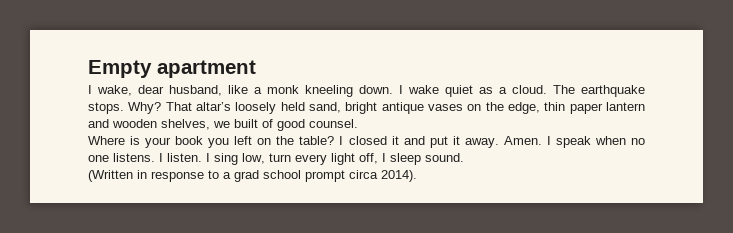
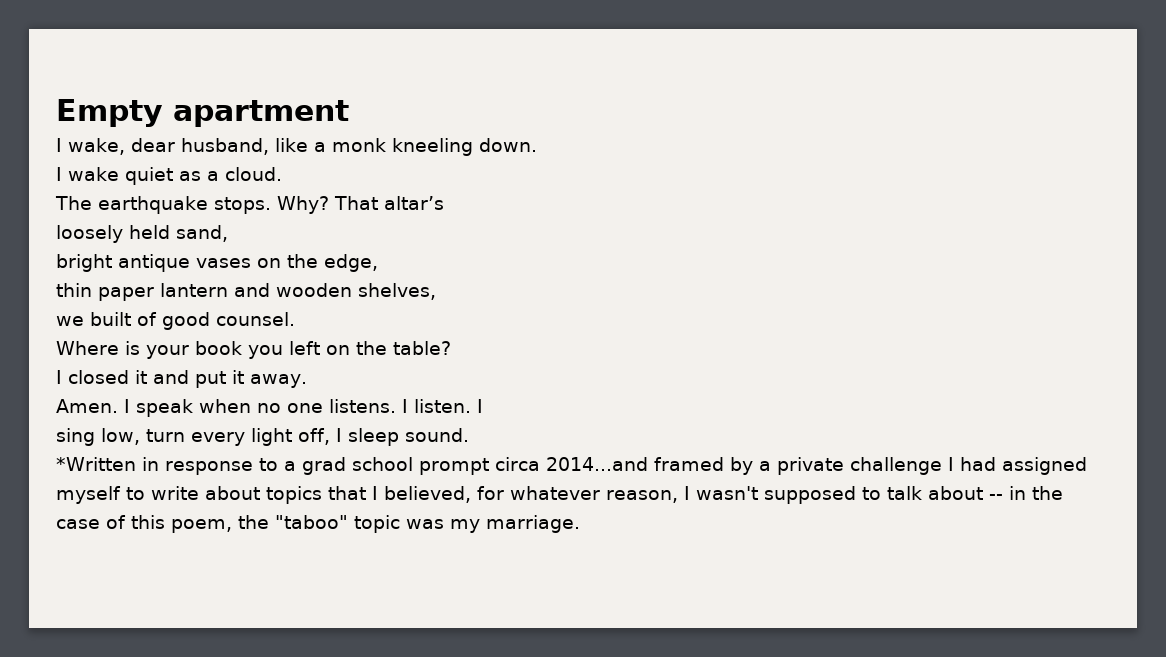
- I wake, dear husband, like a monk kneeling down. I wake quiet as a cloud. The earthquake stops.
+ I wake, dear husband, like a monk kneeling down.
+ I wake quiet as a cloud.
+ The earthquake stops.
- That altar’s loosely held sand, bright antique vases on the edge, thin paper lantern and wooden shelves, we built of good counsel.
+ That altar’s
+ loosely held sand,
+ bright antique vases on the edge,
+ thin paper lantern and wooden shelves,
+ we built of good counsel.
- Where is your book you left on the table? I closed it and put it away. Amen.
+ Where is your book you left on the table?
+ I closed it and put it away.
+ Amen.
- I listen. I sing low, turn every light off, I sleep sound.
+ I listen. I
+ sing low, turn every light off, I sleep sound.
- (Written in response to a grad school prompt circa 2014).
+ *Written in response to a grad school prompt circa 2014...and framed by a private challenge I had assigned myself to write about topics that I believed, for whatever reason, I wasn't supposed to talk about -- in the case of this poem, the "taboo" topic was my marriage.

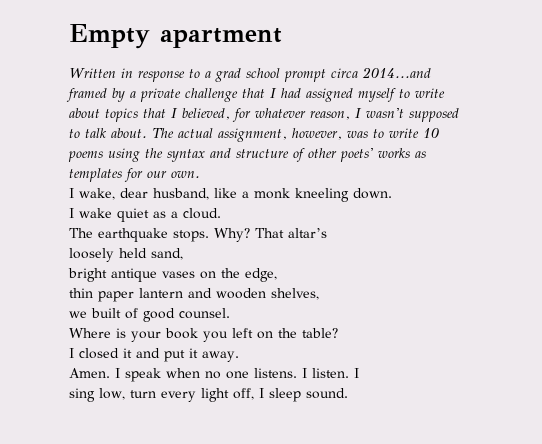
+ Written in response to a grad school prompt circa 2014...and framed by a private challenge that I had assigned myself to write about topics that I believed, for whatever reason, I wasn't supposed to talk about. The actual assignment, however, was to write 10 poems using the syntax and structure of other poets' works as templates for our own.
- *Written in response to a grad school prompt circa 2014...and framed by a private challenge I had assigned myself to write about topics that I believed, for whatever reason, I wasn't supposed to talk about -- in the case of this poem, the "taboo" topic was my marriage.

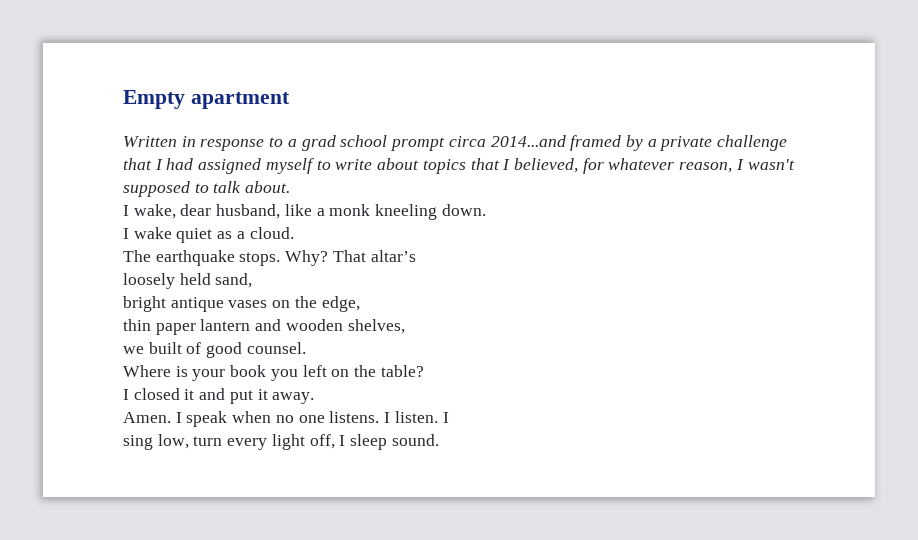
- The actual assignment, however, was to write 10 poems using the syntax and structure of other poets' works as templates for our own.

